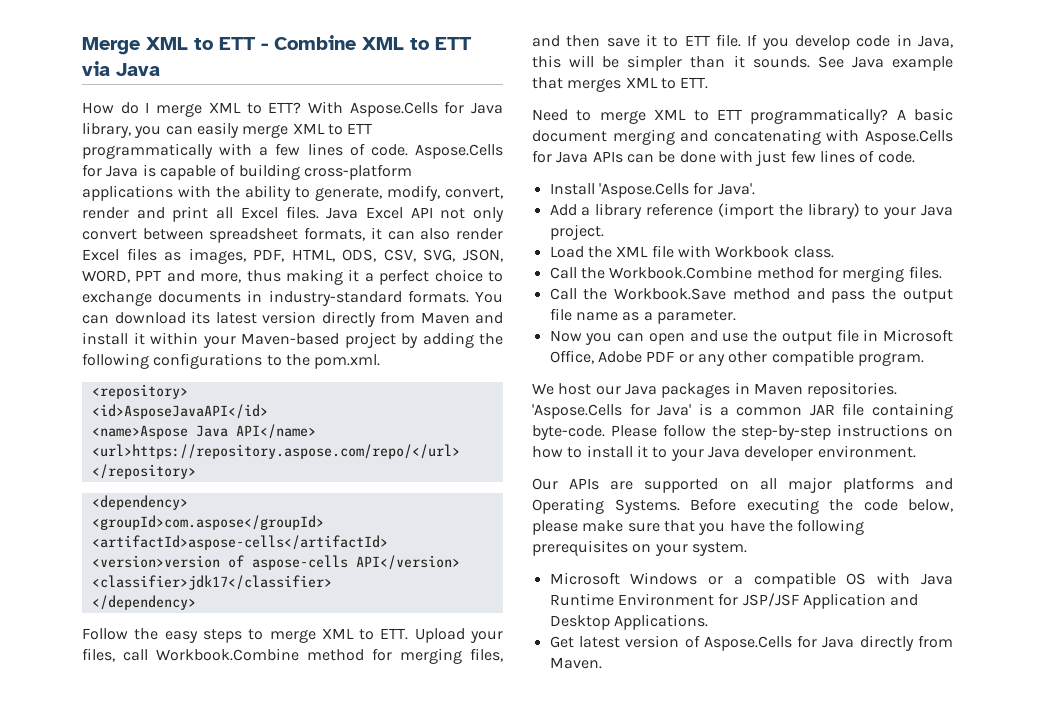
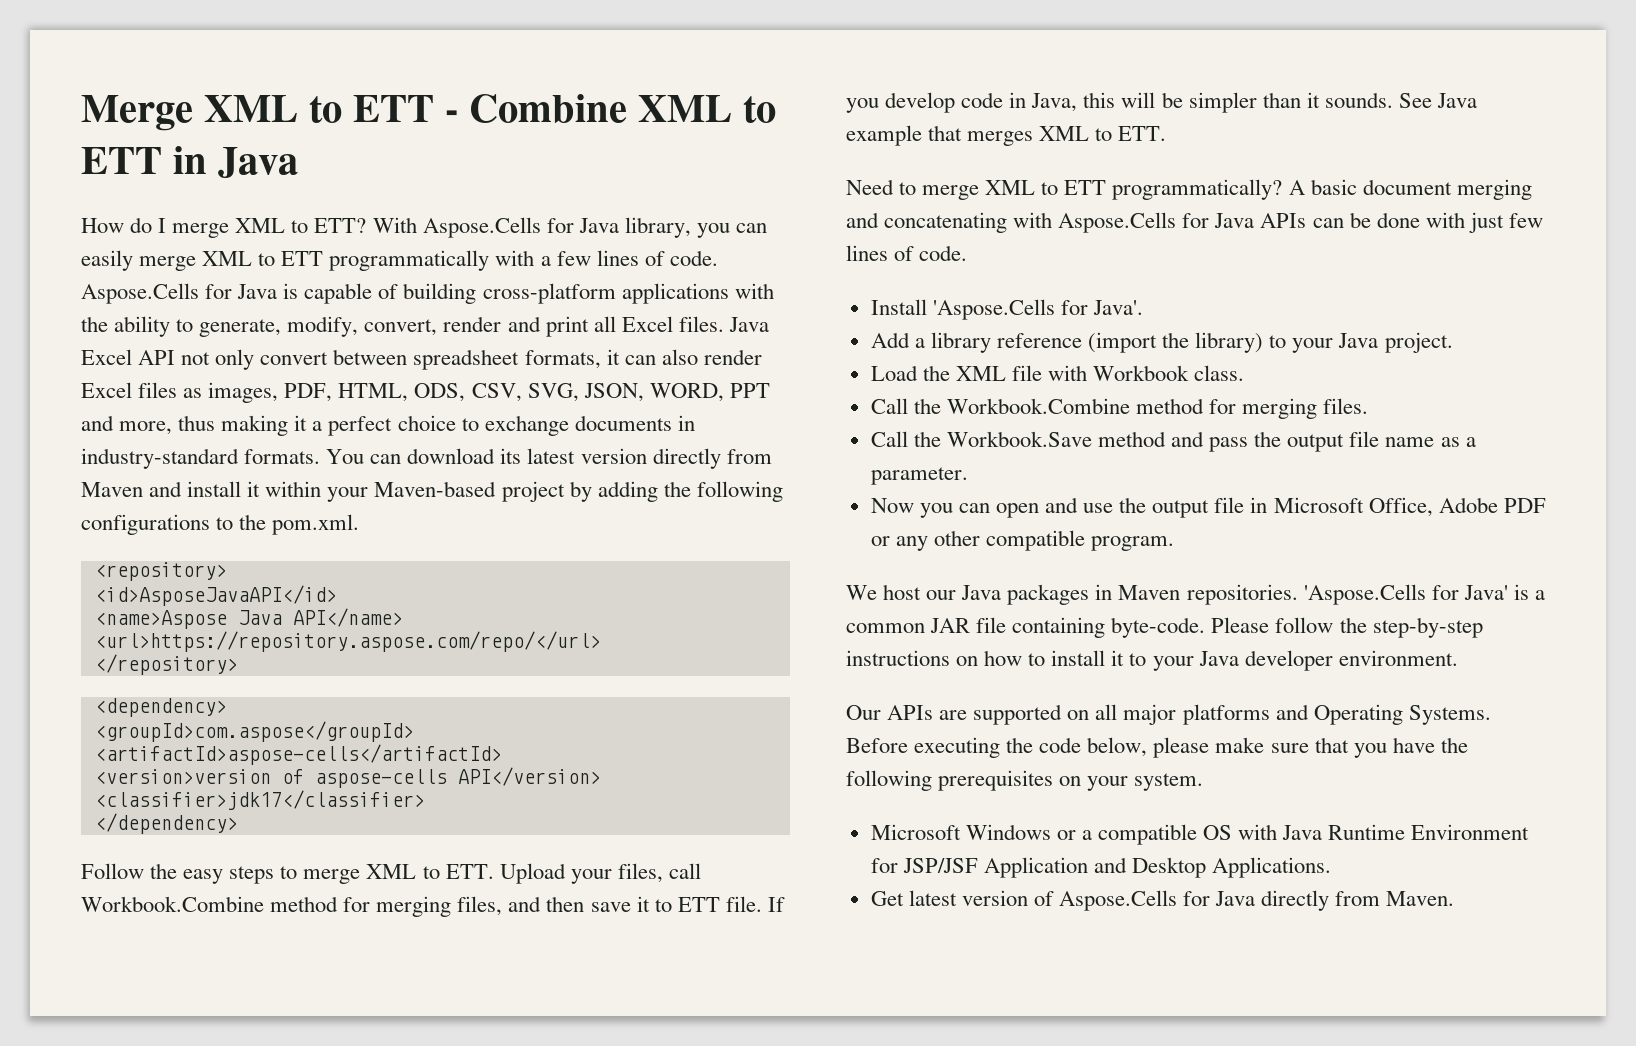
- Merge XML to ETT - Combine XML to ETT via Java
+ Merge XML to ETT - Combine XML to ETT in Java

